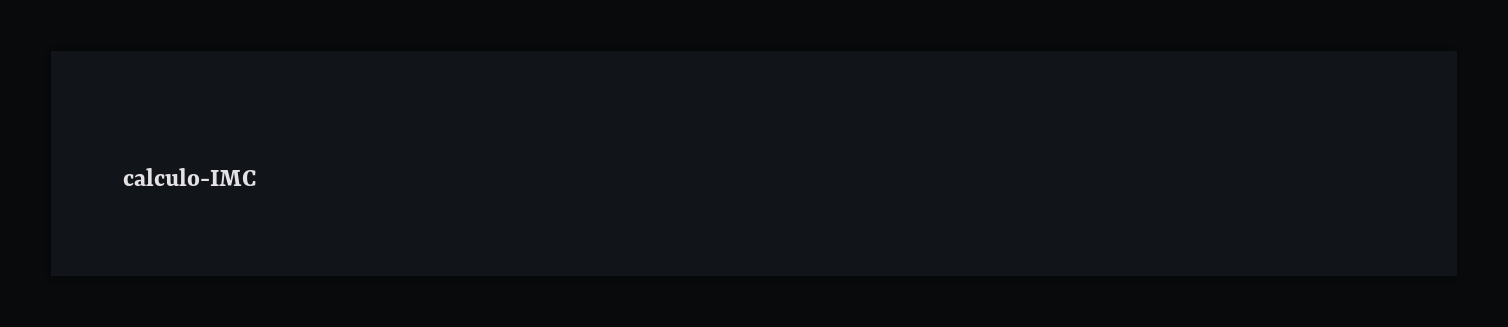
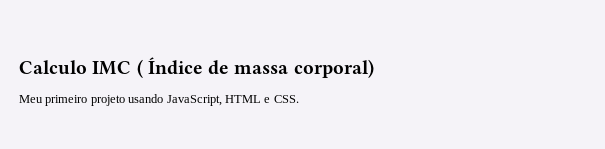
- calculo-IMC
+ Calculo IMC ( Índice de massa corporal)
+ Meu primeiro projeto usando JavaScript, HTML e CSS.

